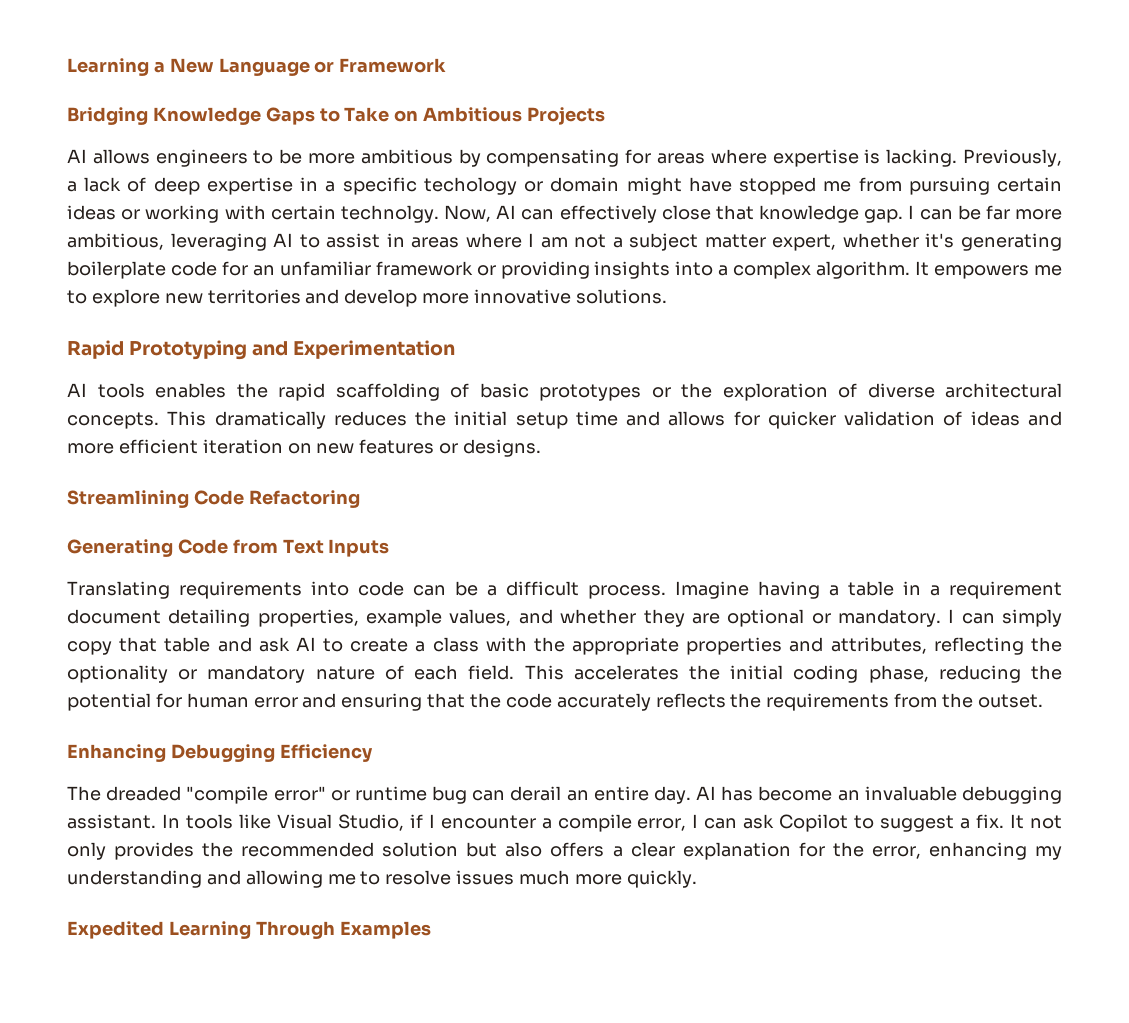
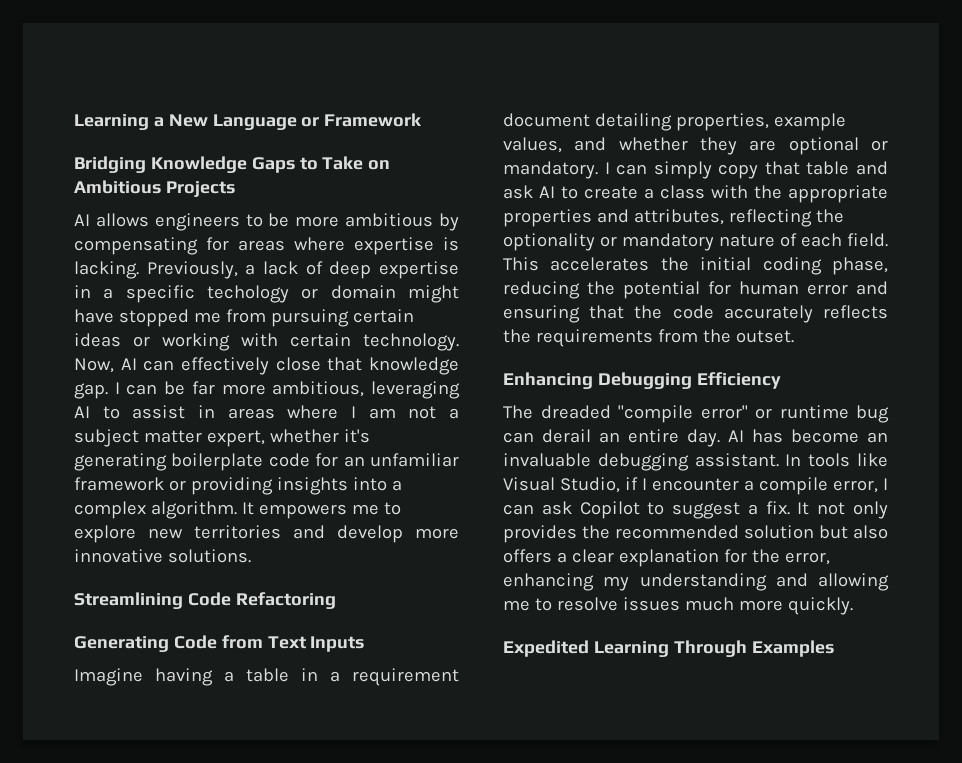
- Previously, a lack of deep expertise in a specific techology or domain might have stopped me from pursuing certain ideas or working with certain technolgy.
+ Previously, a lack of deep expertise in a specific techology or domain might have stopped me from pursuing certain ideas or working with certain technology.
- Rapid Prototyping and Experimentation
- AI tools enables the rapid scaffolding of basic prototypes or the exploration of diverse architectural concepts. This dramatically reduces the initial setup time and allows for quicker validation of ideas and more efficient iteration on new features or designs.
- Translating requirements into code can be a difficult process.

